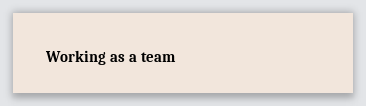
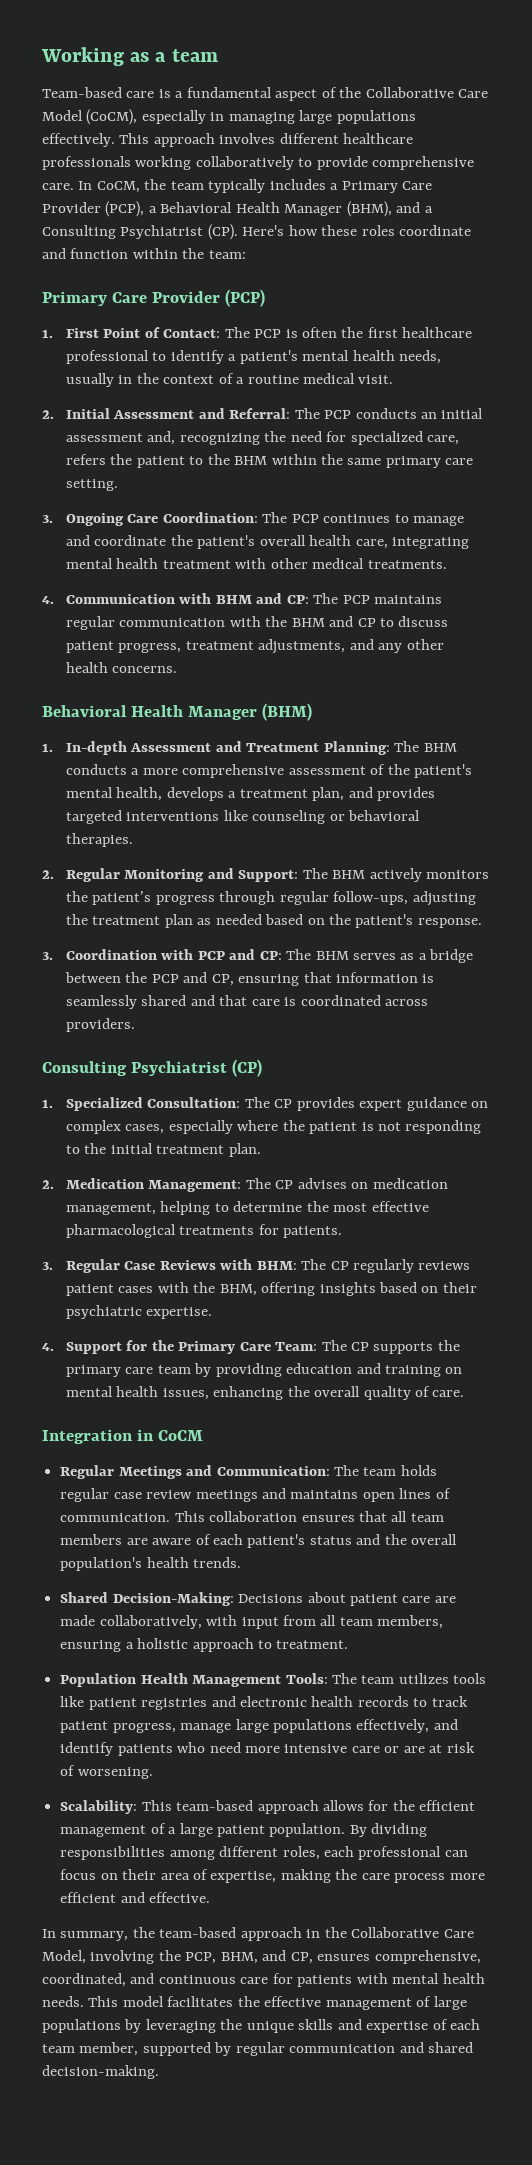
+ Team-based care is a fundamental aspect of the Collaborative Care Model (CoCM), especially in managing large populations effectively. This approach involves different healthcare professionals working collaboratively to provide comprehensive care. In CoCM, the team typically includes a Primary Care Provider (PCP), a Behavioral Health Manager (BHM), and a Consulting Psychiatrist (CP). Here's how these roles coordinate and function within the team:
+ Primary Care Provider (PCP)
+ 1. First Point of Contact: The PCP is often the first healthcare professional to identify a patient's mental health needs, usually in the context of a routine medical visit.
+ 2. Initial Assessment and Referral: The PCP conducts an initial assessment and, recognizing the need for specialized care, refers the patient to the BHM within the same primary care setting.
+ 3. Ongoing Care Coordination: The PCP continues to manage and coordinate the patient's overall health care, integrating mental health treatment with other medical treatments.
+ 4. Communication with BHM and CP: The PCP maintains regular communication with the BHM and CP to discuss patient progress, treatment adjustments, and any other health concerns.
+ Behavioral Health Manager (BHM)
+ 1. In-depth Assessment and Treatment Planning: The BHM conducts a more comprehensive assessment of the patient's mental health, develops a treatment plan, and provides targeted interventions like counseling or behavioral therapies.
+ 2. Regular Monitoring and Support: The BHM actively monitors the patient’s progress through regular follow-ups, adjusting the treatment plan as needed based on the patient's response.
+ 3. Coordination with PCP and CP: The BHM serves as a bridge between the PCP and CP, ensuring that information is seamlessly shared and that care is coordinated across providers.
+ Consulting Psychiatrist (CP)
+ 1. Specialized Consultation: The CP provides expert guidance on complex cases, especially where the patient is not responding to the initial treatment plan.
+ 2. Medication Management: The CP advises on medication management, helping to determine the most effective pharmacological treatments for patients.
+ 3. Regular Case Reviews with BHM: The CP regularly reviews patient cases with the BHM, offering insights based on their psychiatric expertise.
+ 4. Support for the Primary Care Team: The CP supports the primary care team by providing education and training on mental health issues, enhancing the overall quality of care.
+ Integration in CoCM
+ Regular Meetings and Communication: The team holds regular case review meetings and maintains open lines of communication. This collaboration ensures that all team members are aware of each patient's status and the overall population's health trends.
+ Shared Decision-Making: Decisions about patient care are made collaboratively, with input from all team members, ensuring a holistic approach to treatment.
+ Population Health Management Tools: The team utilizes tools like patient registries and electronic health records to track patient progress, manage large populations effectively, and identify patients who need more intensive care or are at risk of worsening.
+ Scalability: This team-based approach allows for the efficient management of a large patient population. By dividing responsibilities among different roles, each professional can focus on their area of expertise, making the care process more efficient and effective.
+ In summary, the team-based approach in the Collaborative Care Model, involving the PCP, BHM, and CP, ensures comprehensive, coordinated, and continuous care for patients with mental health needs. This model facilitates the effective management of large populations by leveraging the unique skills and expertise of each team member, supported by regular communication and shared decision-making.

